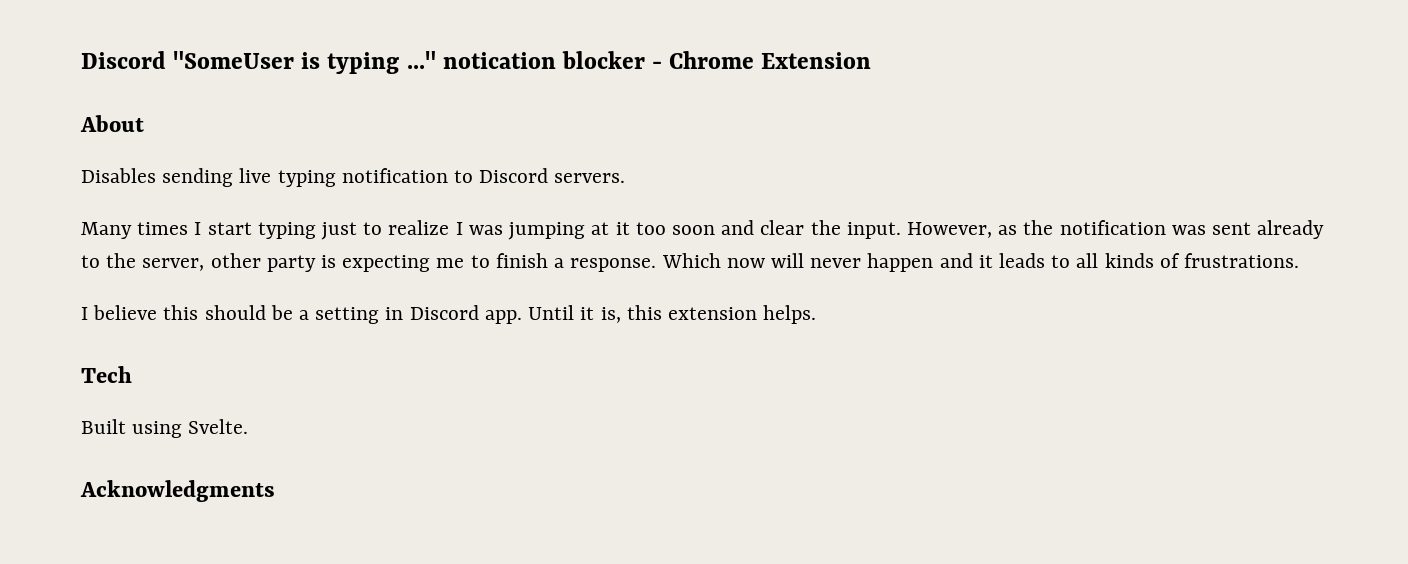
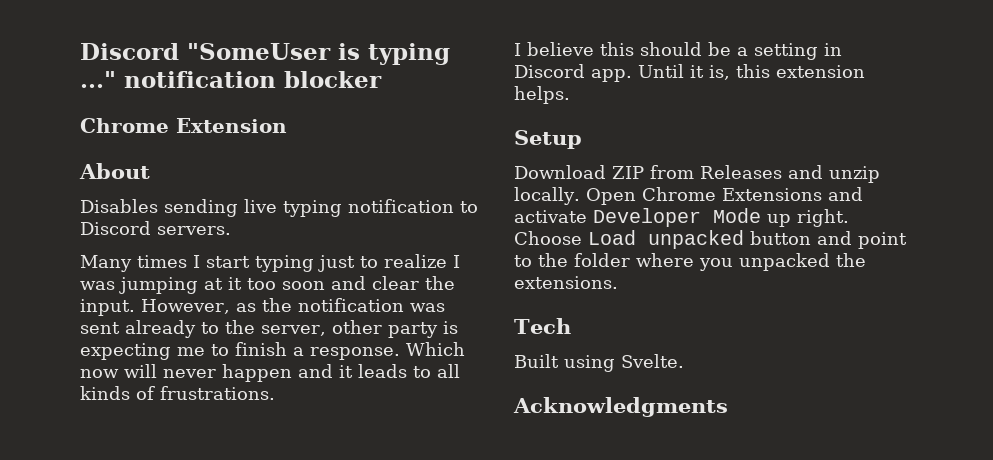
- Discord "SomeUser is typing ..." notication blocker - Chrome Extension
+ Discord "SomeUser is typing ..." notification blocker
+ Chrome Extension
+ Setup
+ Download ZIP from Releases and unzip locally. Open Chrome Extensions and activate Developer Mode up right. Choose Load unpacked button and point to the folder where you unpacked the extensions.

